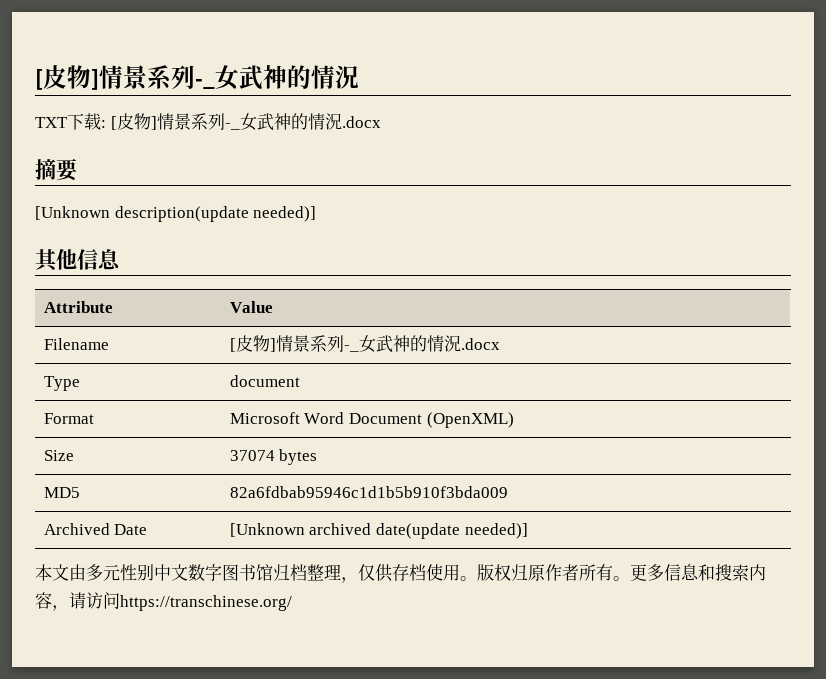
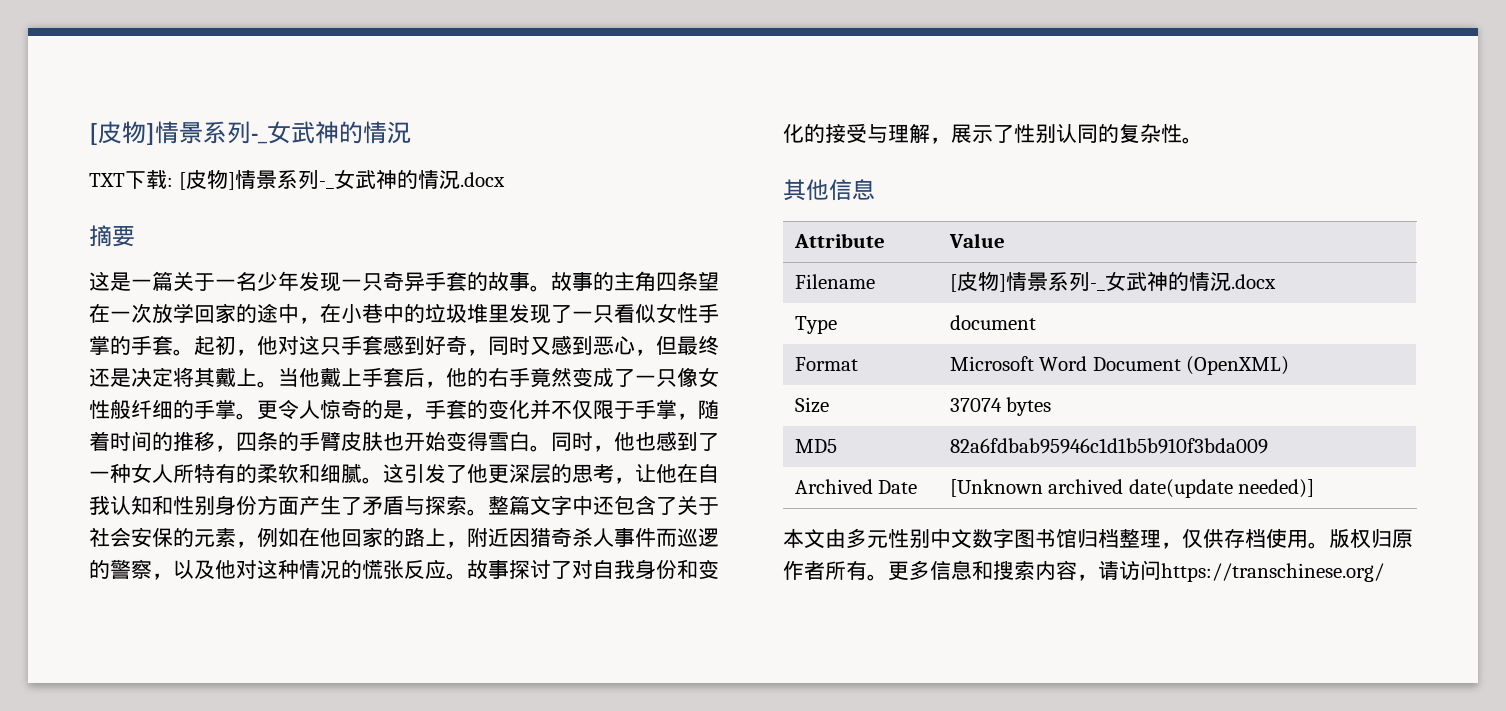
- [Unknown description(update needed)]
+ 这是一篇关于一名少年发现一只奇异手套的故事。故事的主角四条望在一次放学回家的途中，在小巷中的垃圾堆里发现了一只看似女性手掌的手套。起初，他对这只手套感到好奇，同时又感到恶心，但最终还是决定将其戴上。当他戴上手套后，他的右手竟然变成了一只像女性般纤细的手掌。更令人惊奇的是，手套的变化并不仅限于手掌，随着时间的推移，四条的手臂皮肤也开始变得雪白。同时，他也感到了一种女人所特有的柔软和细腻。这引发了他更深层的思考，让他在自我认知和性别身份方面产生了矛盾与探索。整篇文字中还包含了关于社会安保的元素，例如在他回家的路上，附近因猎奇杀人事件而巡逻的警察，以及他对这种情况的慌张反应。故事探讨了对自我身份和变化的接受与理解，展示了性别认同的复杂性。

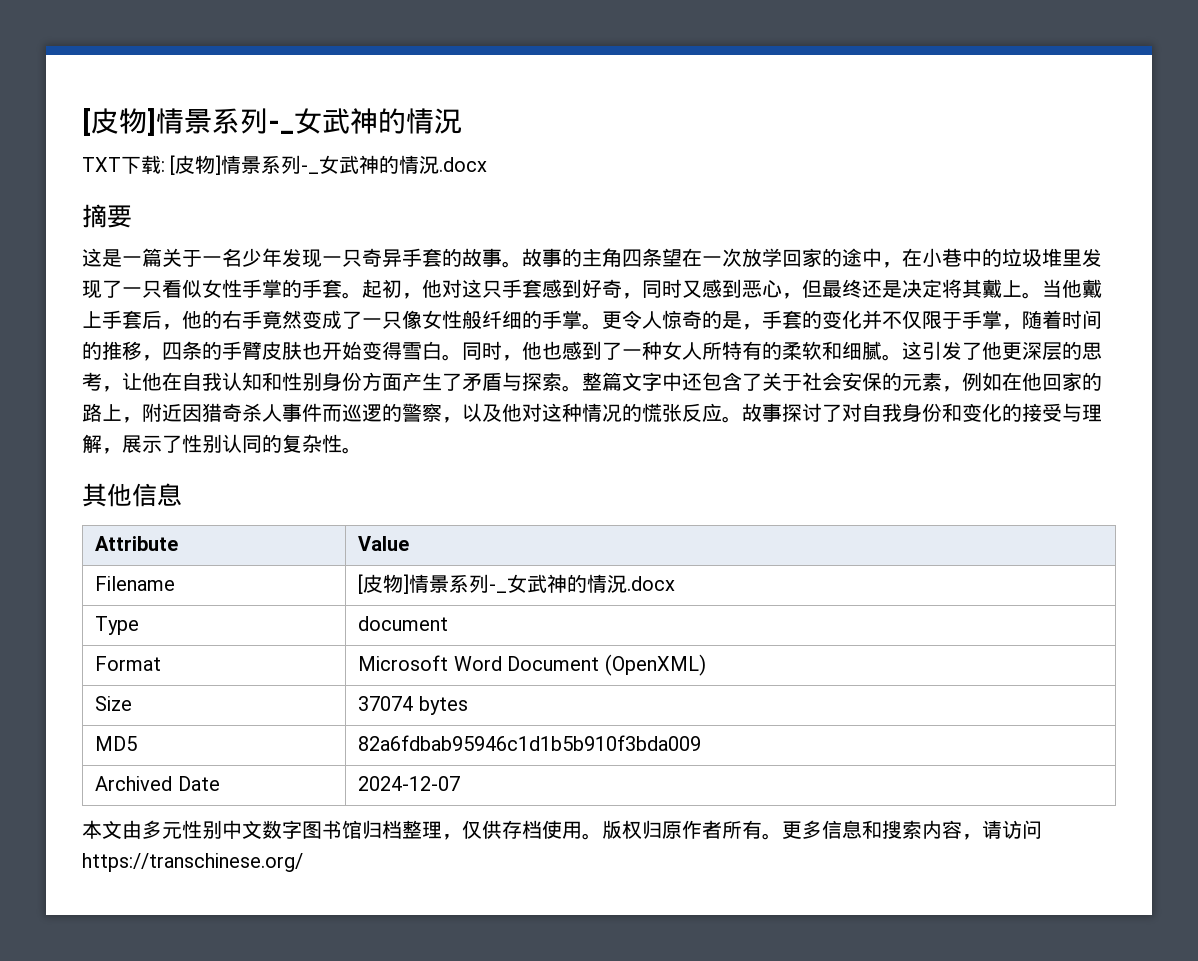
- Archived Date | [Unknown archived date(update needed)]
+ Archived Date | 2024-12-07

